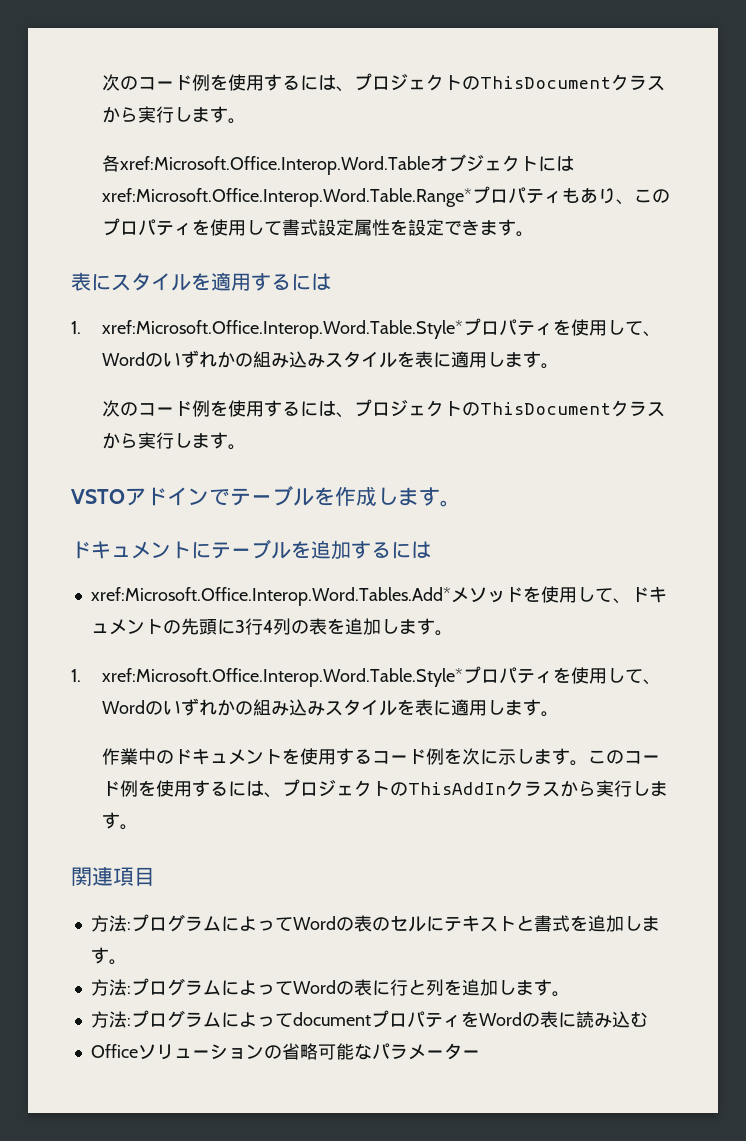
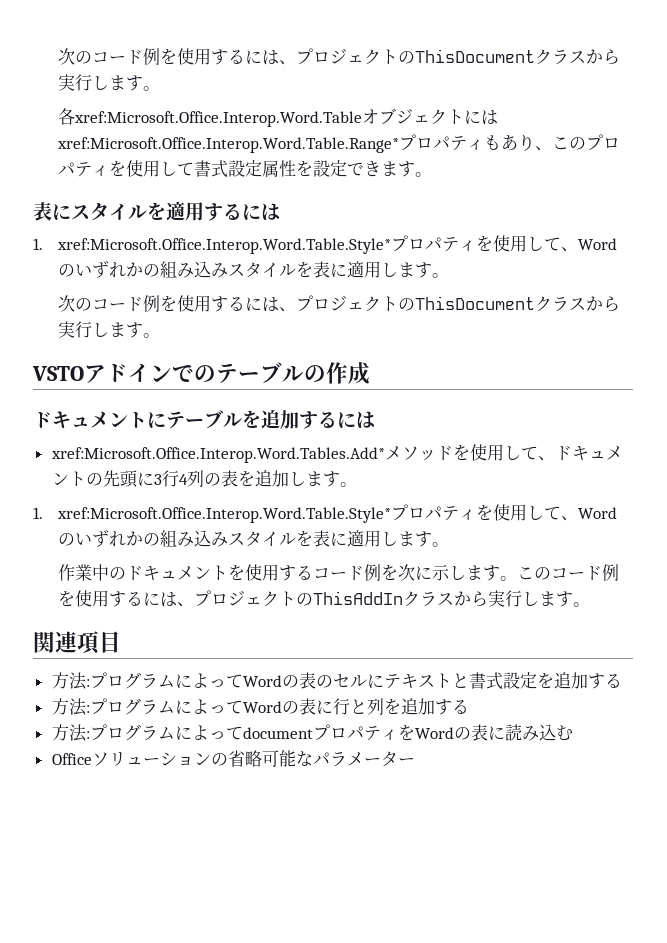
- VSTOアドインでテーブルを作成します。
+ VSTOアドインでのテーブルの作成
- 方法:プログラムによってWordの表のセルにテキストと書式を追加します。
+ 方法:プログラムによってWordの表のセルにテキストと書式設定を追加する
- 方法:プログラムによってWordの表に行と列を追加します。
+ 方法:プログラムによってWordの表に行と列を追加する

